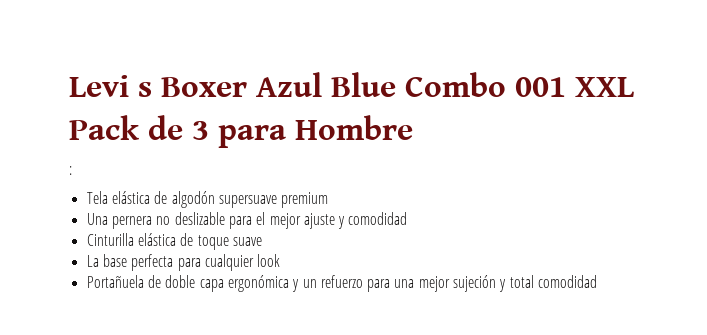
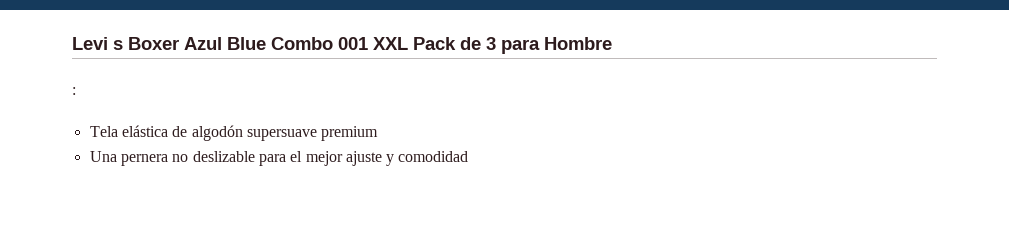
- Cinturilla elástica de toque suave
- La base perfecta para cualquier look
- Portañuela de doble capa ergonómica y un refuerzo para una mejor sujeción y total comodidad

